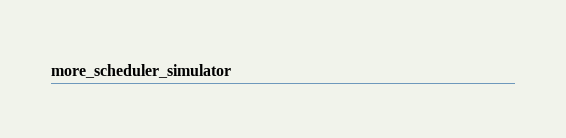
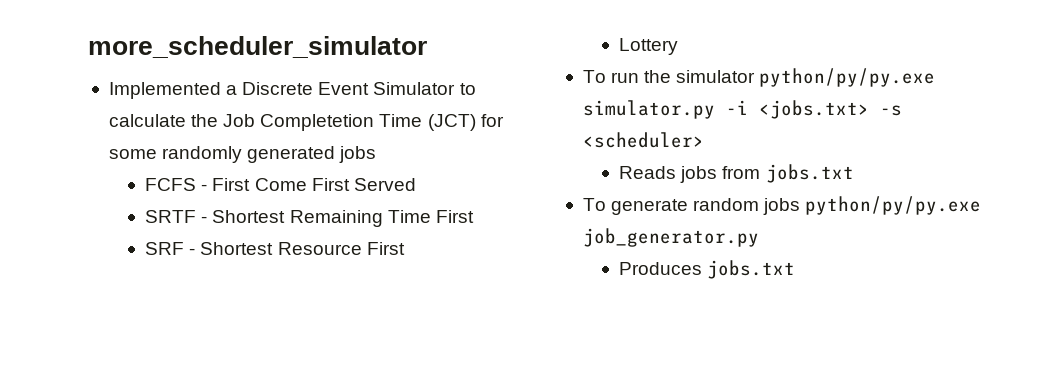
+ Implemented a Discrete Event Simulator to calculate the Job Completetion Time (JCT) for some randomly generated jobs
+ FCFS - First Come First Served
+ SRTF - Shortest Remaining Time First
+ SRF - Shortest Resource First
+ Lottery
+ To run the simulator python/py/py.exe simulator.py -i <jobs.txt> -s <scheduler>
+ Reads jobs from jobs.txt
+ To generate random jobs python/py/py.exe job_generator.py
+ Produces jobs.txt

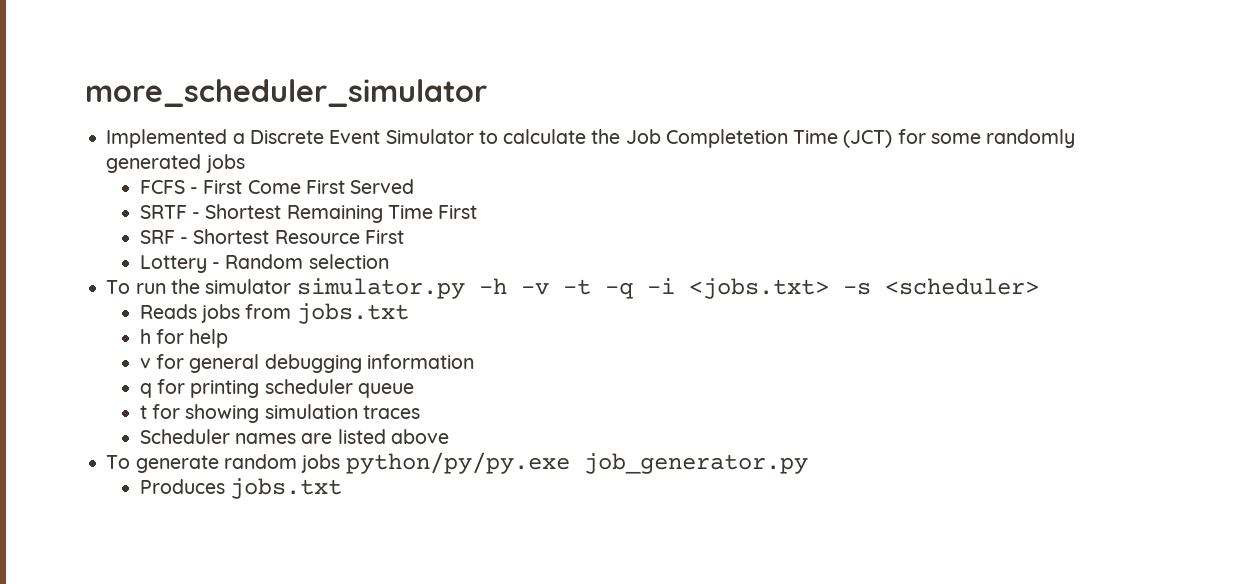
- Lottery
+ Lottery - Random selection
- To run the simulator python/py/py.exe simulator.py -i <jobs.txt> -s <scheduler>
+ To run the simulator simulator.py -h -v -t -q -i <jobs.txt> -s <scheduler>
+ h for help
+ v for general debugging information
+ q for printing scheduler queue
+ t for showing simulation traces
+ Scheduler names are listed above

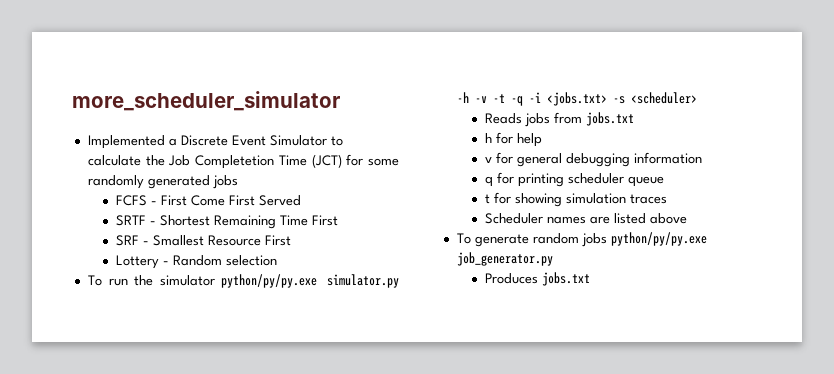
- SRF - Shortest Resource First
+ SRF - Smallest Resource First
- To run the simulator simulator.py -h -v -t -q -i <jobs.txt> -s <scheduler>
+ To run the simulator python/py/py.exe simulator.py -h -v -t -q -i <jobs.txt> -s <scheduler>

